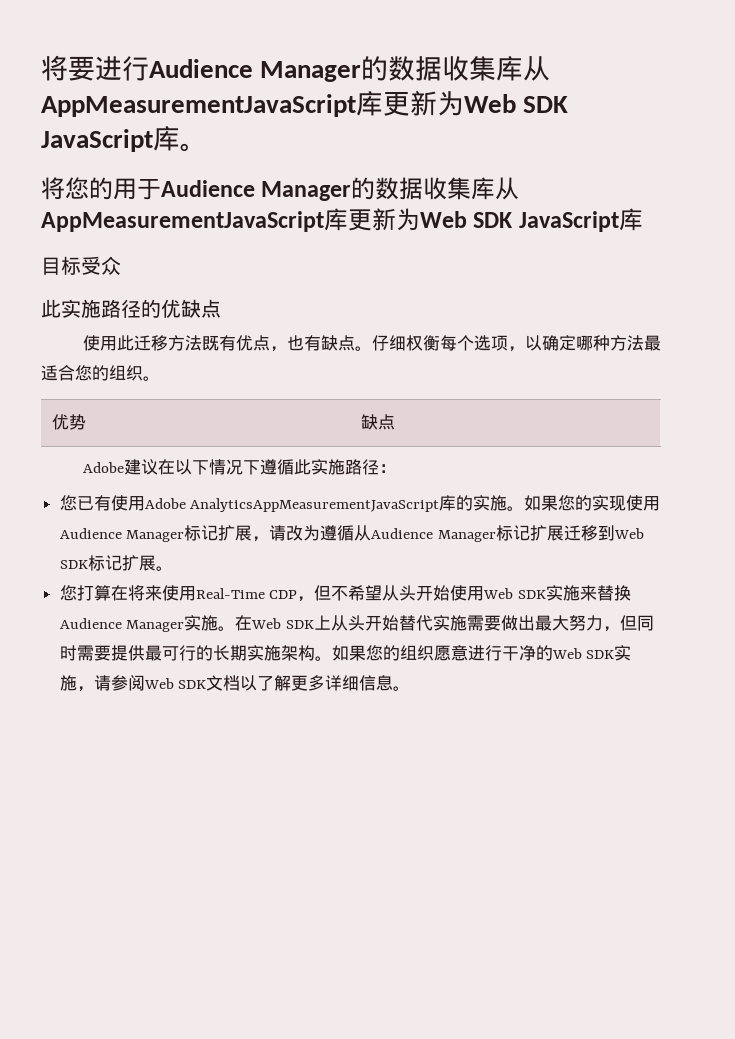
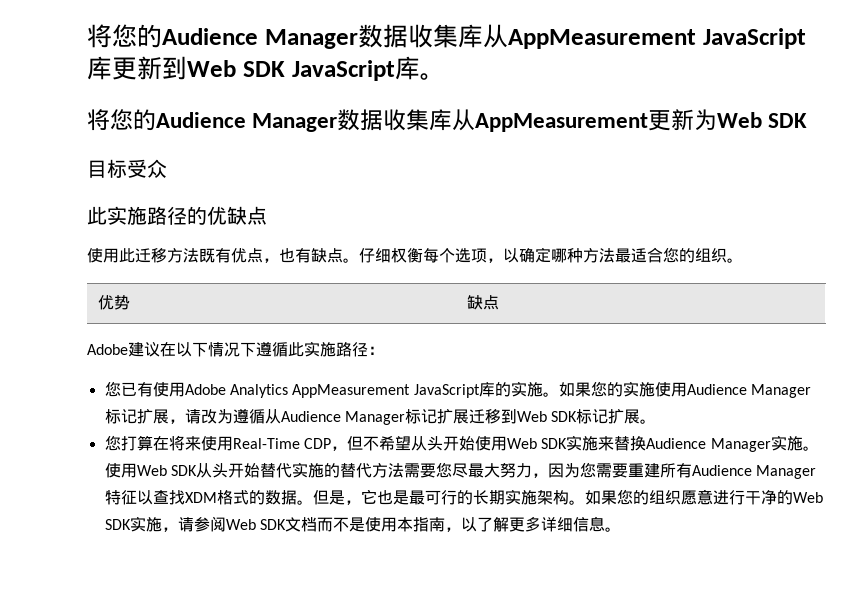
- 将要进行Audience Manager的数据收集库从AppMeasurementJavaScript库更新为Web SDK JavaScript库。
+ 将您的Audience Manager数据收集库从AppMeasurement JavaScript库更新到Web SDK JavaScript库。
- 将您的用于Audience Manager的数据收集库从AppMeasurementJavaScript库更新为Web SDK JavaScript库
+ 将您的Audience Manager数据收集库从AppMeasurement更新为Web SDK
- 您已有使用Adobe AnalyticsAppMeasurementJavaScript库的实施。
+ 您已有使用Adobe Analytics AppMeasurement JavaScript库的实施。
- 如果您的实现使用Audience Manager标记扩展，请改为遵循从Audience Manager标记扩展迁移到Web SDK标记扩展。
+ 如果您的实施使用Audience Manager标记扩展，请改为遵循从Audience Manager标记扩展迁移到Web SDK标记扩展。
- 在Web SDK上从头开始替代实施需要做出最大努力，但同时需要提供最可行的长期实施架构。
+ 使用Web SDK从头开始替代实施的替代方法需要您尽最大努力，因为您需要重建所有Audience Manager特征以查找XDM格式的数据。但是，它也是最可行的长期实施架构。
- 如果您的组织愿意进行干净的Web SDK实施，请参阅Web SDK文档以了解更多详细信息。
+ 如果您的组织愿意进行干净的Web SDK实施，请参阅Web SDK文档而不是使用本指南，以了解更多详细信息。

